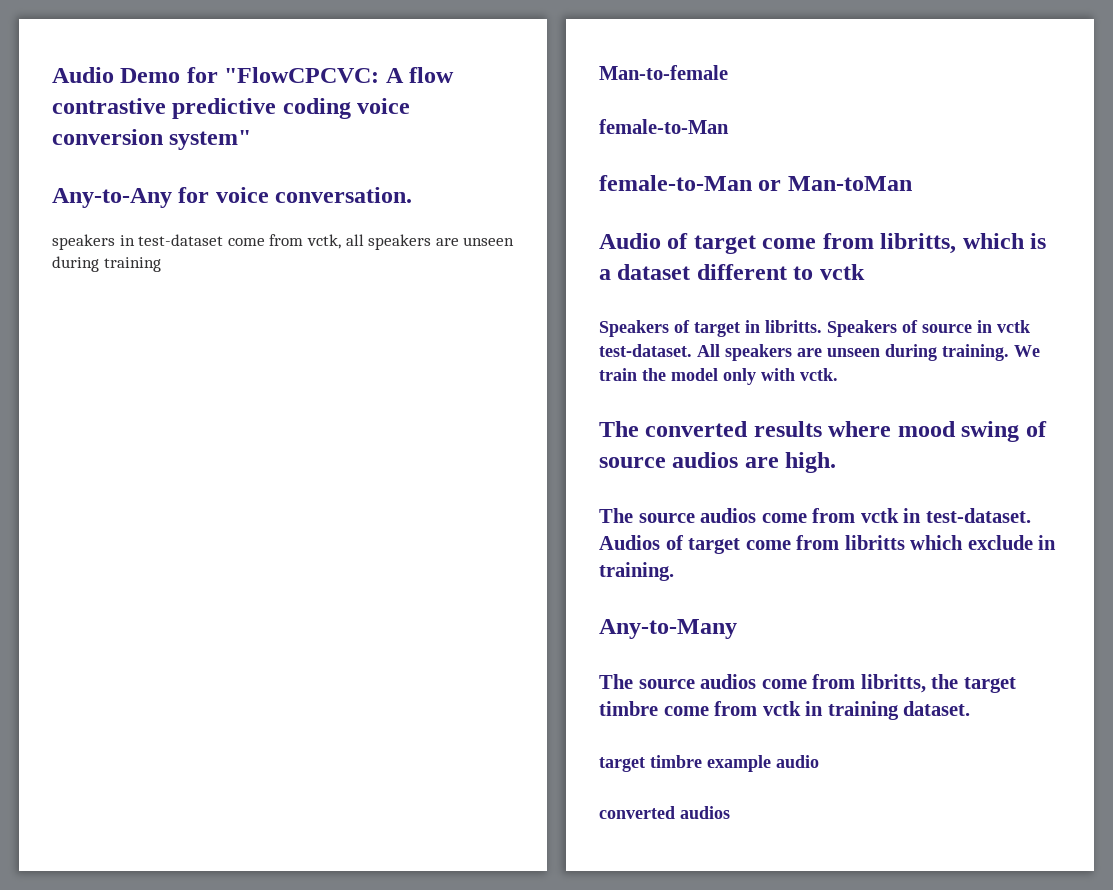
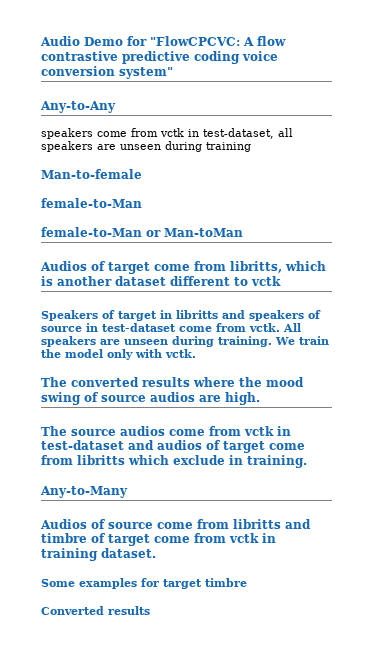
- Any-to-Any for voice conversation.
- speakers in test-dataset come from vctk, all speakers are unseen during training
+ Any-to-Any
+ speakers come from vctk in test-dataset, all speakers are unseen during training
- Audio of target come from libritts, which is a dataset different to vctk
+ Audios of target come from libritts, which is another dataset different to vctk
- Speakers of target in libritts. Speakers of source in vctk test-dataset.
+ Speakers of target in libritts and speakers of source in test-dataset come from vctk.
- The converted results where mood swing of source audios are high.
+ The converted results where the mood swing of source audios are high.
- The source audios come from vctk in test-dataset. Audios of target come from libritts which exclude in training.
+ The source audios come from vctk in test-dataset and audios of target come from libritts which exclude in training.
- The source audios come from libritts, the target timbre come from vctk in training dataset.
+ Audios of source come from libritts and timbre of target come from vctk in training dataset.
- target timbre example audio
- converted audios
+ Some examples for target timbre
+ Converted results

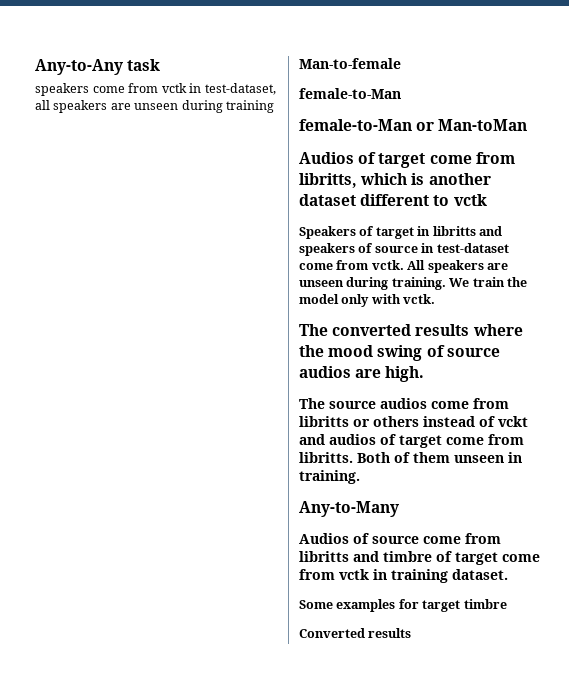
- Audio Demo for "FlowCPCVC: A flow contrastive predictive coding voice conversion system"
- Any-to-Any
+ Any-to-Any task
- The source audios come from vctk in test-dataset and audios of target come from libritts which exclude in training.
+ The source audios come from libritts or others instead of vckt and audios of target come from libritts. Both of them unseen in training.

